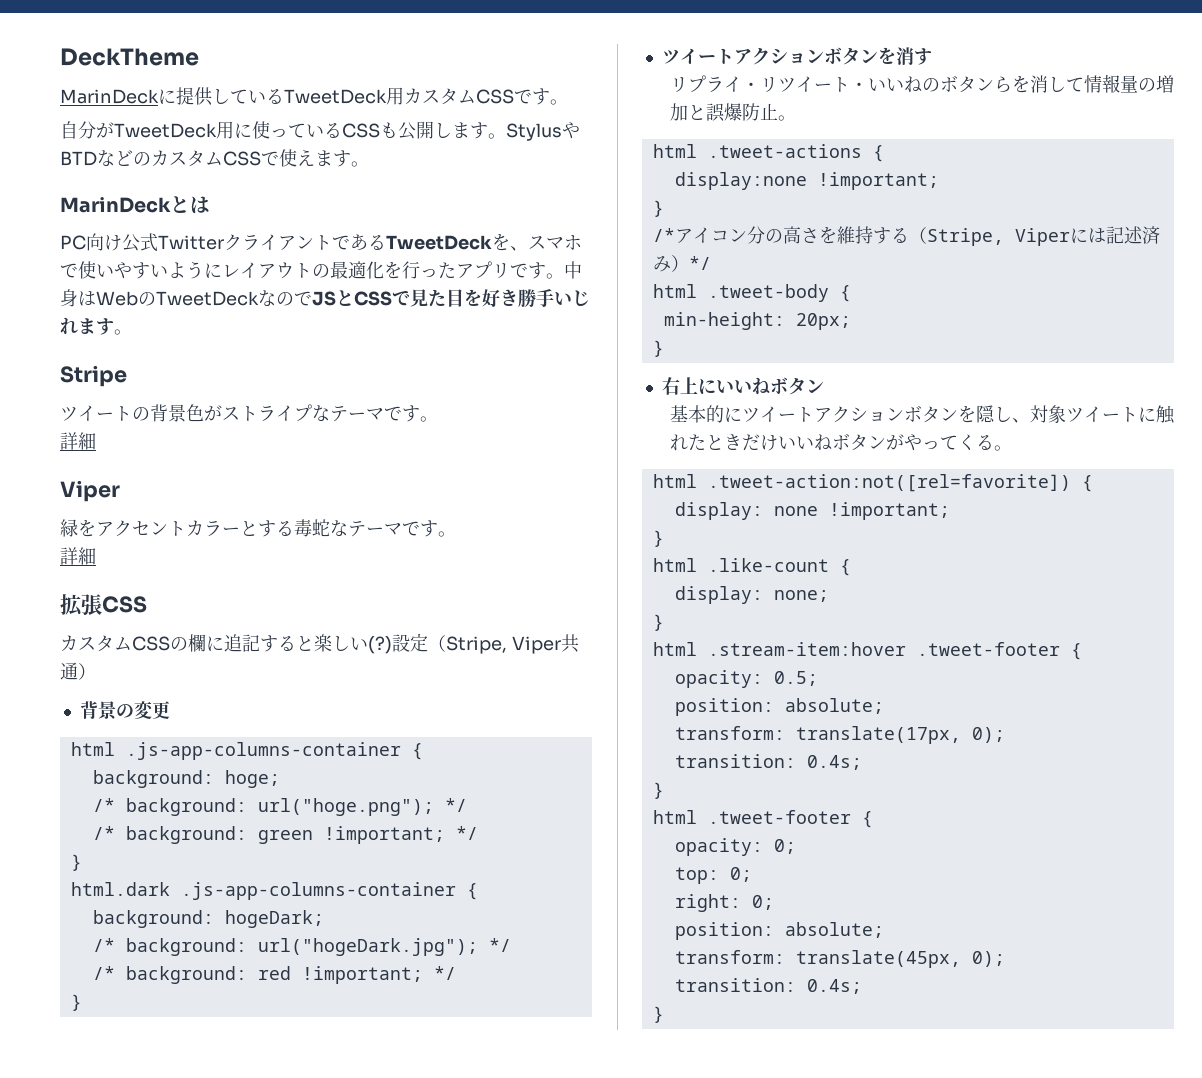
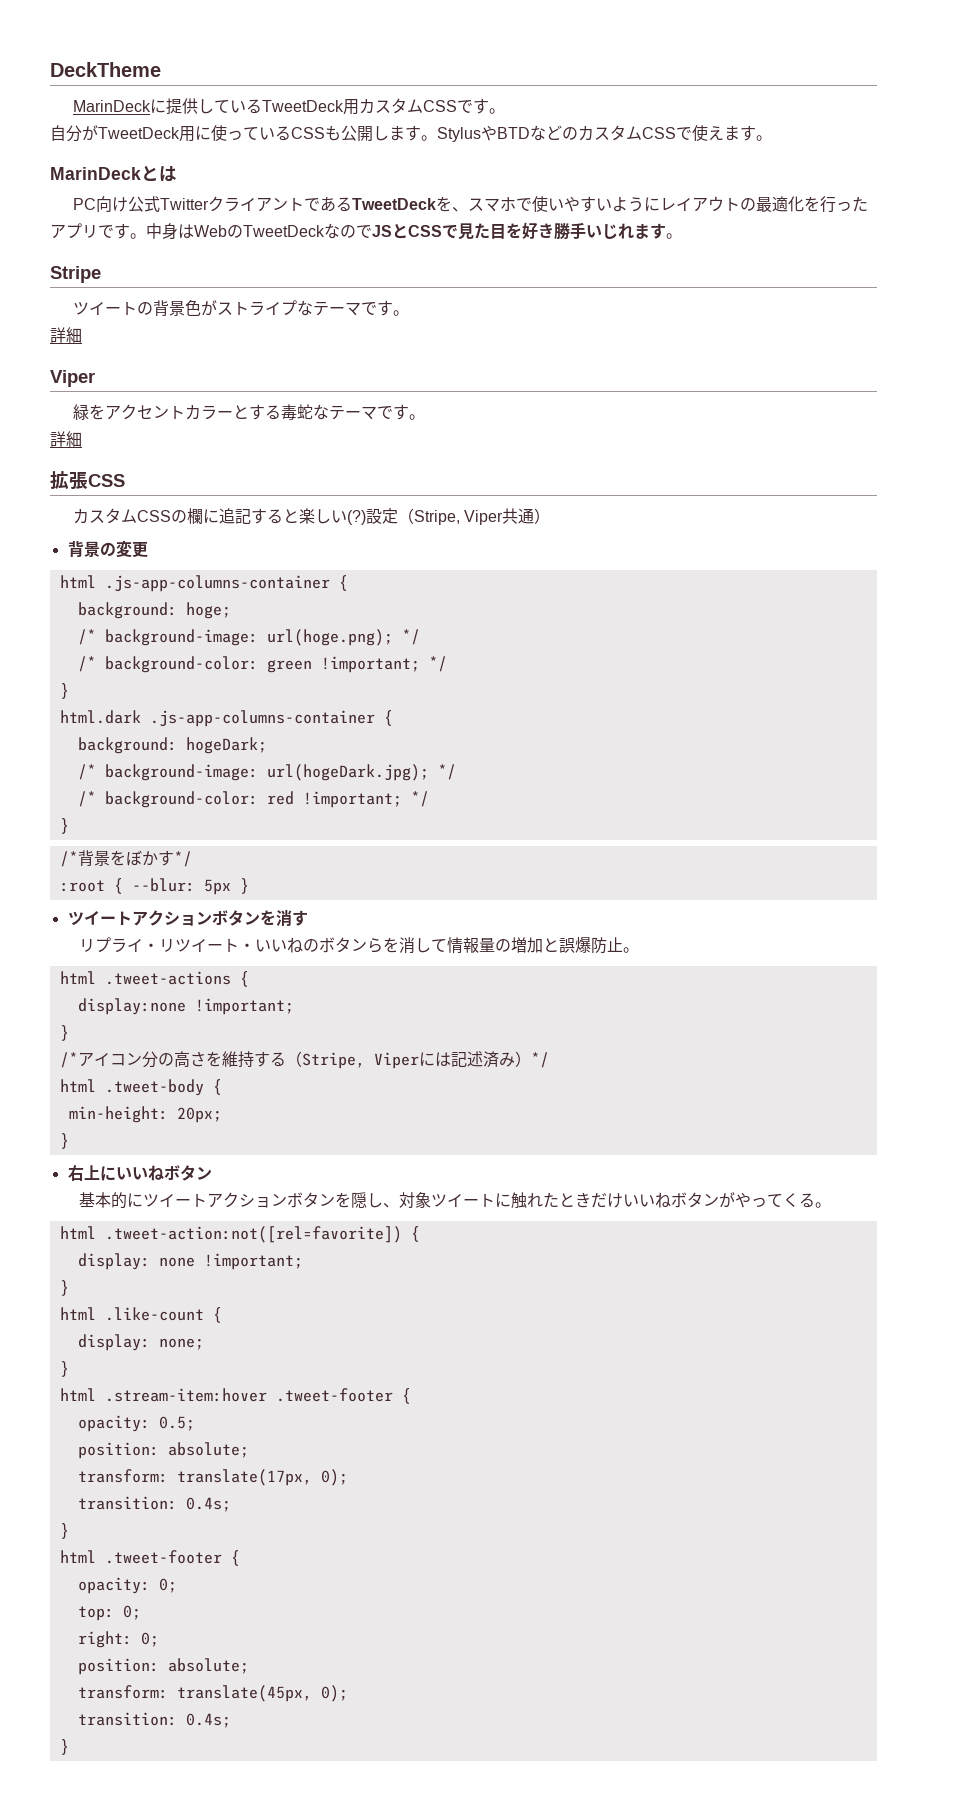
- /* background: url("hoge.png"); */
- /* background: green !important; */
+ /* background-image: url(hoge.png); */
+ /* background-color: green !important; */
- /* background: url("hogeDark.jpg"); */
- /* background: red !important; */
+ /* background-image: url(hogeDark.jpg); */
+ /* background-color: red !important; */
+ /*背景をぼかす*/
+ :root { --blur: 5px }

